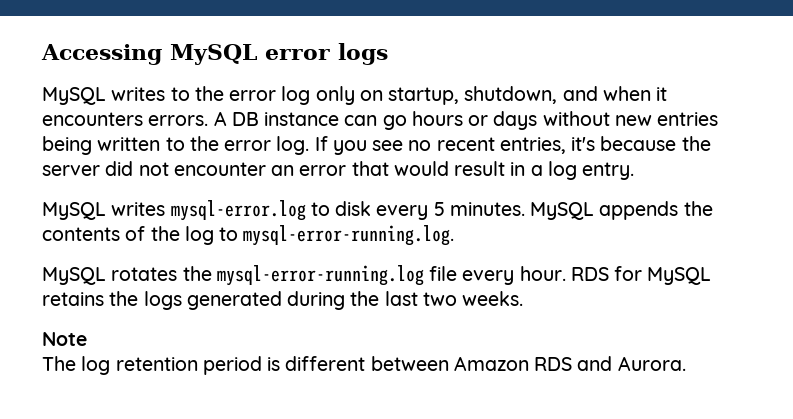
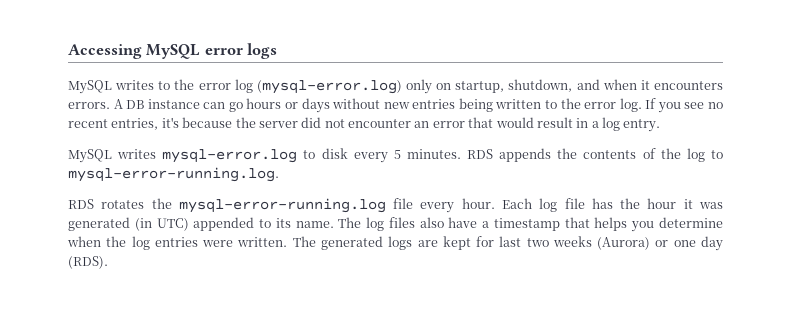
- MySQL writes to the error log only on startup, shutdown, and when it encounters errors.
+ MySQL writes to the error log (mysql-error.log) only on startup, shutdown, and when it encounters errors.
- MySQL appends the contents of the log to mysql-error-running.log.
+ RDS appends the contents of the log to mysql-error-running.log.
- MySQL rotates the mysql-error-running.log file every hour.
+ RDS rotates the mysql-error-running.log file every hour.
- RDS for MySQL retains the logs generated during the last two weeks.
- Note
- The log retention period is different between Amazon RDS and Aurora.
+ Each log file has the hour it was generated (in UTC) appended to its name. The log files also have a timestamp that helps you determine when the log entries were written. The generated logs are kept for last two weeks (Aurora) or one day (RDS).

